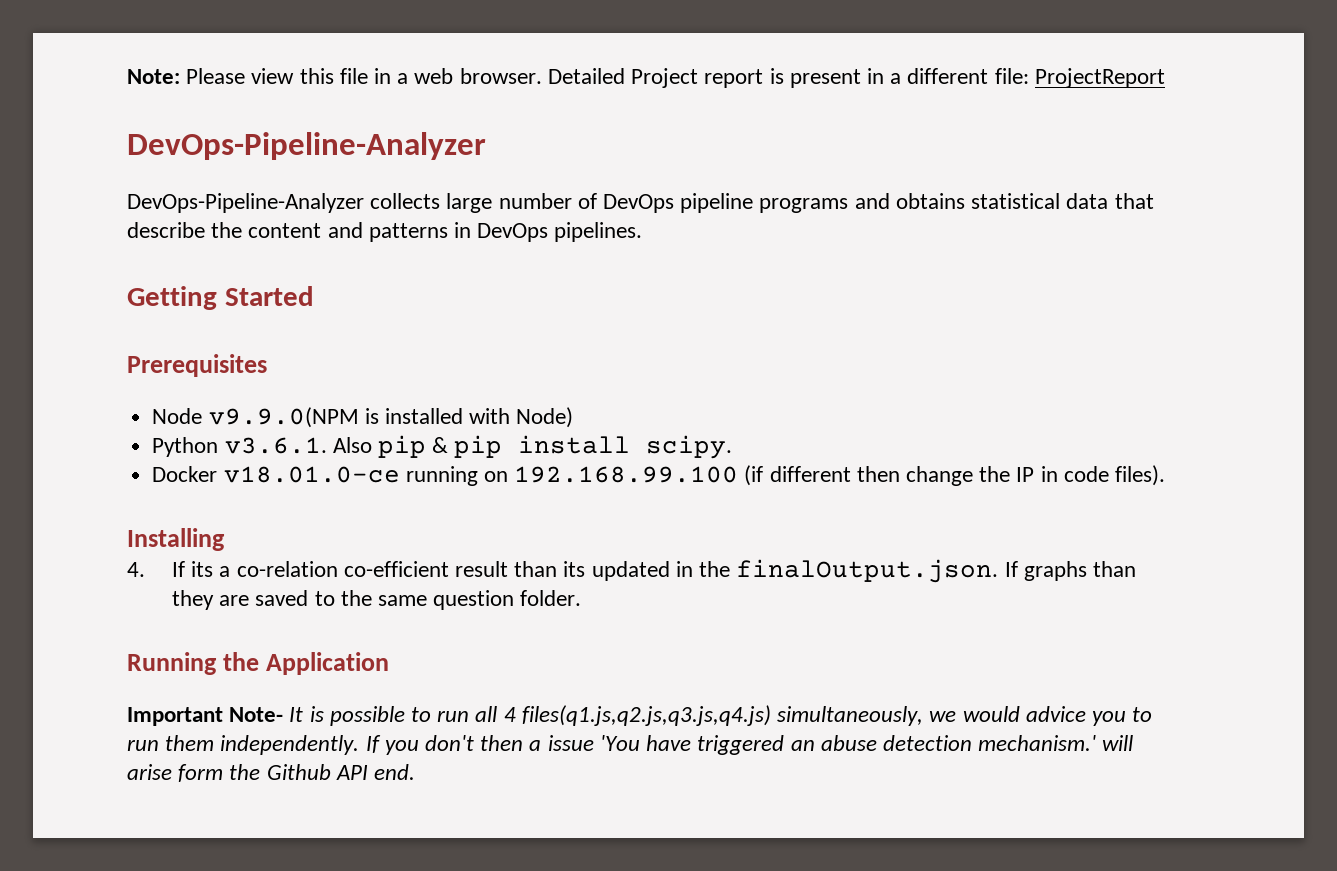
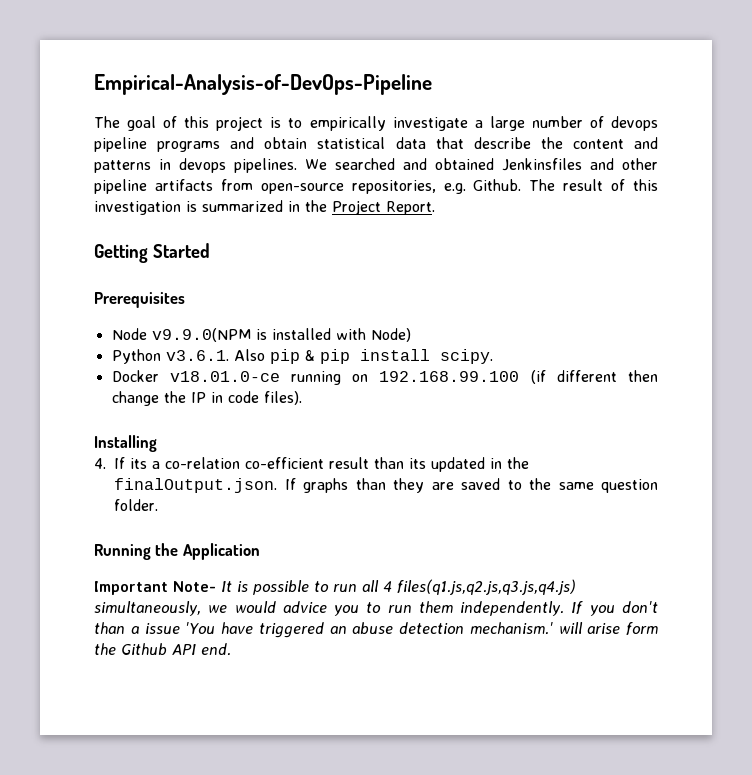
- Note: Please view this file in a web browser. Detailed Project report is present in a different file: ProjectReport
- DevOps-Pipeline-Analyzer
- DevOps-Pipeline-Analyzer collects large number of DevOps pipeline programs and obtains statistical data that describe the content and patterns in DevOps pipelines.
+ Empirical-Analysis-of-DevOps-Pipeline
+ The goal of this project is to empirically investigate a large number of devops pipeline programs and obtain statistical data that describe the content and patterns in devops pipelines. We searched and obtained Jenkinsfiles and other pipeline artifacts from open-source repositories, e.g. Github. The result of this investigation is summarized in the Project Report.
- If you don't then a issue 'You have triggered an abuse detection mechanism.' will arise form the Github API end.
+ If you don't than a issue 'You have triggered an abuse detection mechanism.' will arise form the Github API end.

